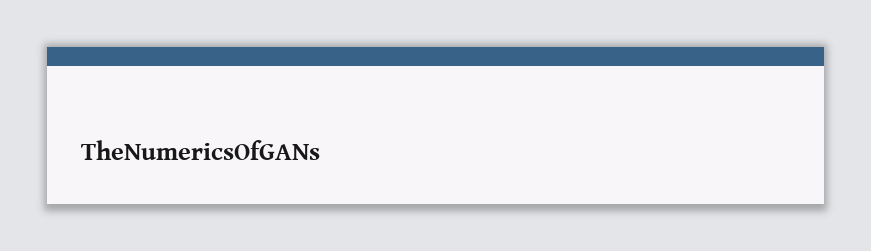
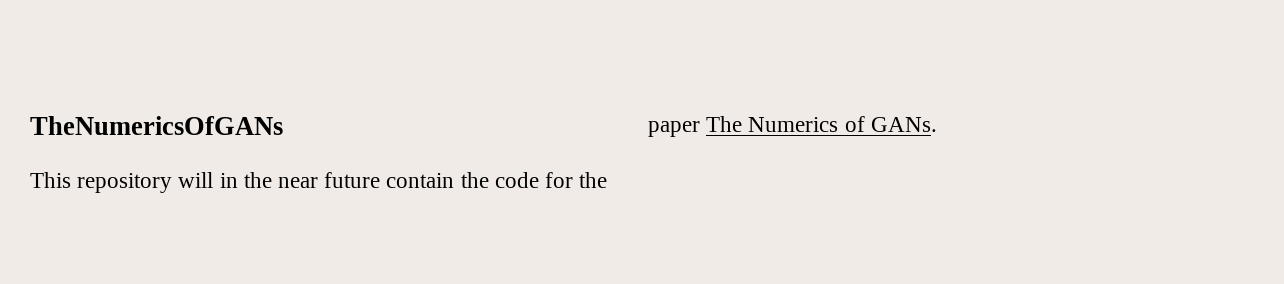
+ This repository will in the near future contain the code for the paper The Numerics of GANs.

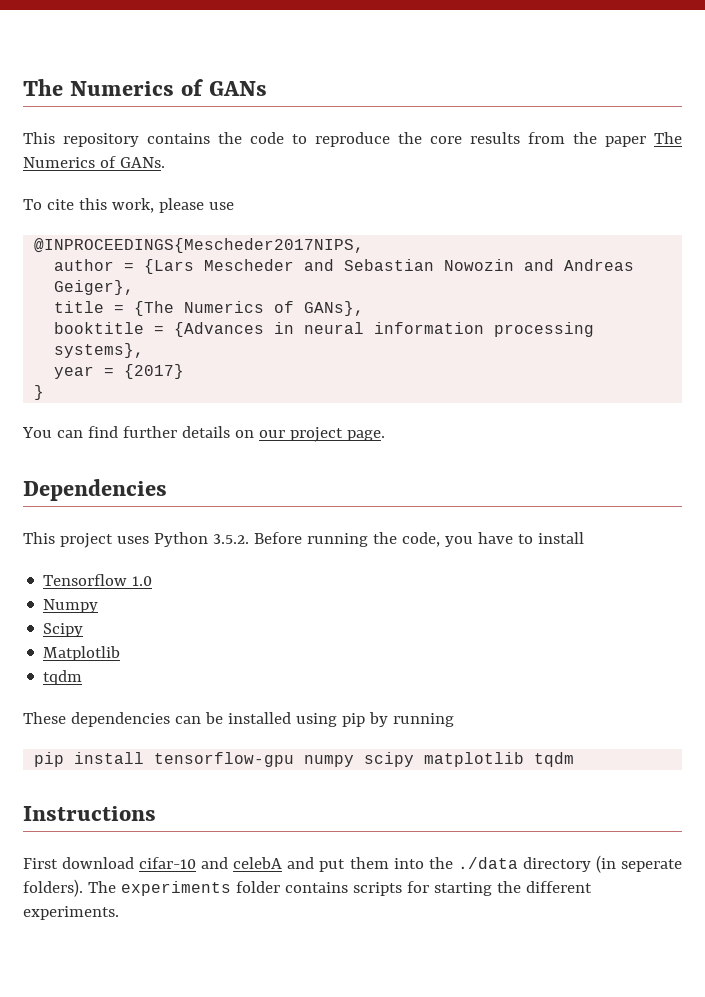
- TheNumericsOfGANs
- This repository will in the near future contain the code for the paper The Numerics of GANs.
+ The Numerics of GANs
+ This repository contains the code to reproduce the core results from the paper The Numerics of GANs.
+ To cite this work, please use
+ @INPROCEEDINGS{Mescheder2017NIPS,
+ author = {Lars Mescheder and Sebastian Nowozin and Andreas Geiger},
+ title = {The Numerics of GANs},
+ booktitle = {Advances in neural information processing systems},
+ year = {2017}
+ }
+ You can find further details on our project page.
+ Dependencies
+ This project uses Python 3.5.2. Before running the code, you have to install
+ Tensorflow 1.0
+ Numpy
+ Scipy
+ Matplotlib
+ tqdm
+ These dependencies can be installed using pip by running
+ pip install tensorflow-gpu numpy scipy matplotlib tqdm
+ Instructions
+ First download cifar-10 and celebA and put them into the ./data directory (in seperate folders). The experiments folder contains scripts for starting the different experiments.

